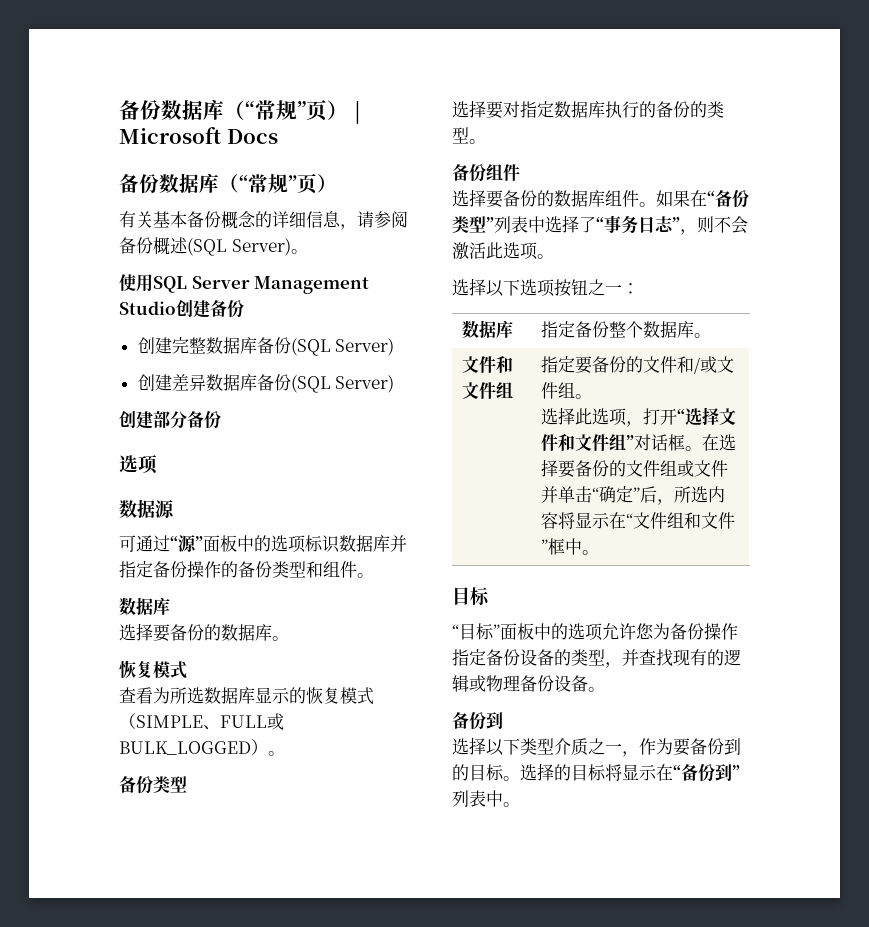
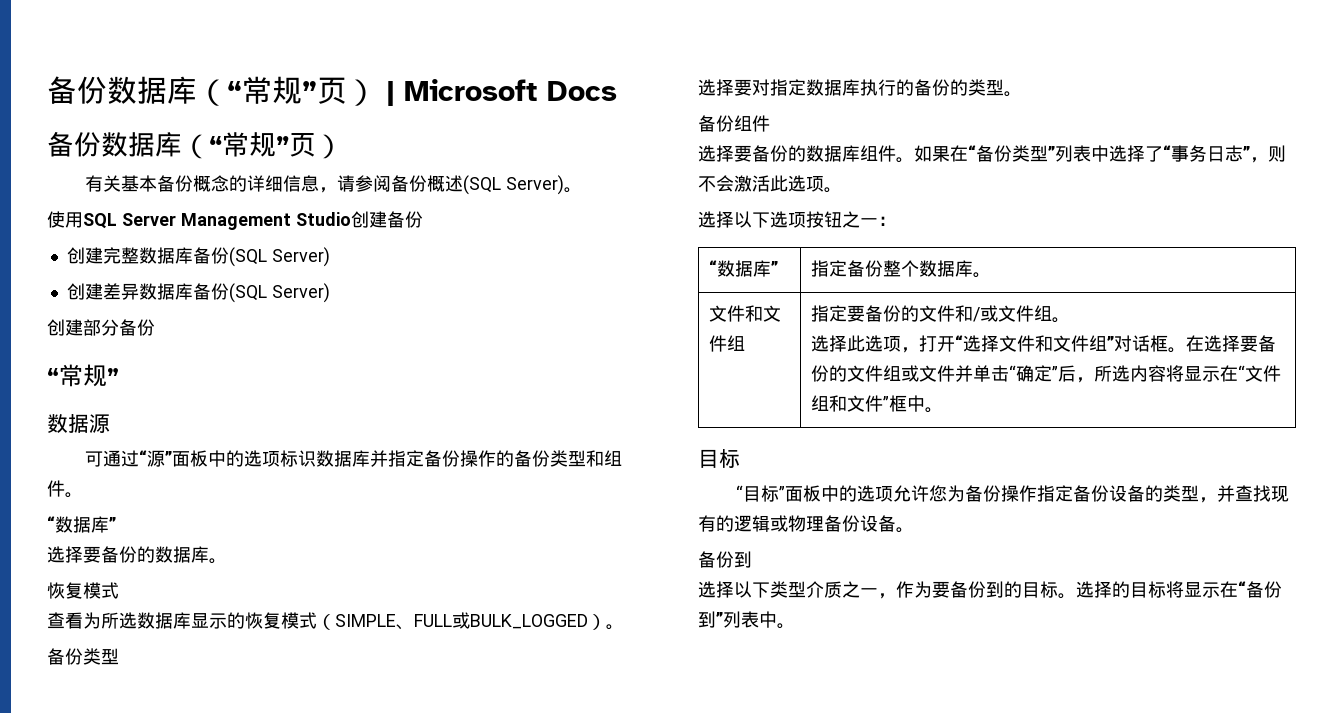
  创建部分备份
- 选项
+ “常规”
  可通过“源”面板中的选项标识数据库并指定备份操作的备份类型和组件。
- 数据库
+ “数据库”
- 数据库 | 指定备份整个数据库。
+ “数据库” | 指定备份整个数据库。

